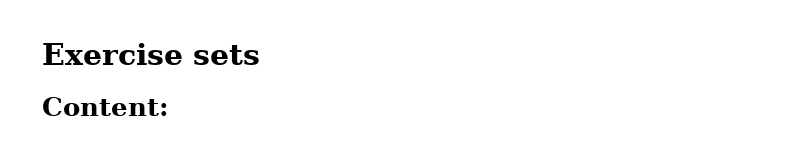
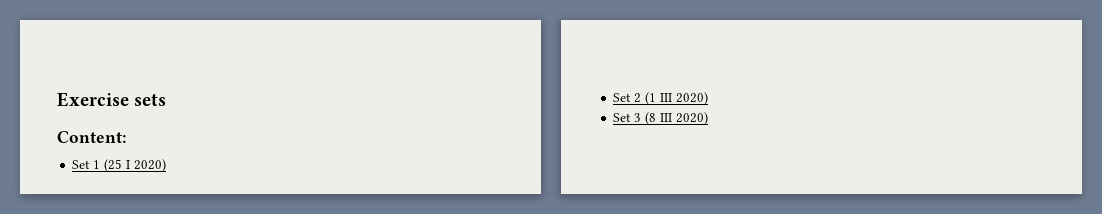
+ Set 1 (25 I 2020)
+ Set 2 (1 III 2020)
+ Set 3 (8 III 2020)

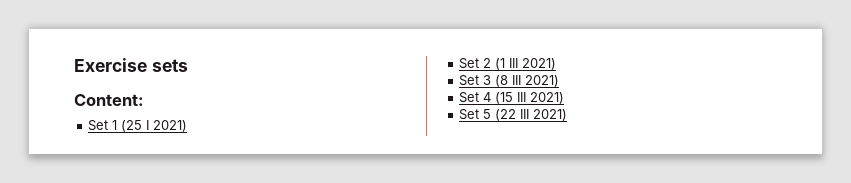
- Set 1 (25 I 2020)
+ Set 1 (25 I 2021)
- Set 2 (1 III 2020)
+ Set 2 (1 III 2021)
- Set 3 (8 III 2020)
+ Set 3 (8 III 2021)
+ Set 4 (15 III 2021)
+ Set 5 (22 III 2021)

